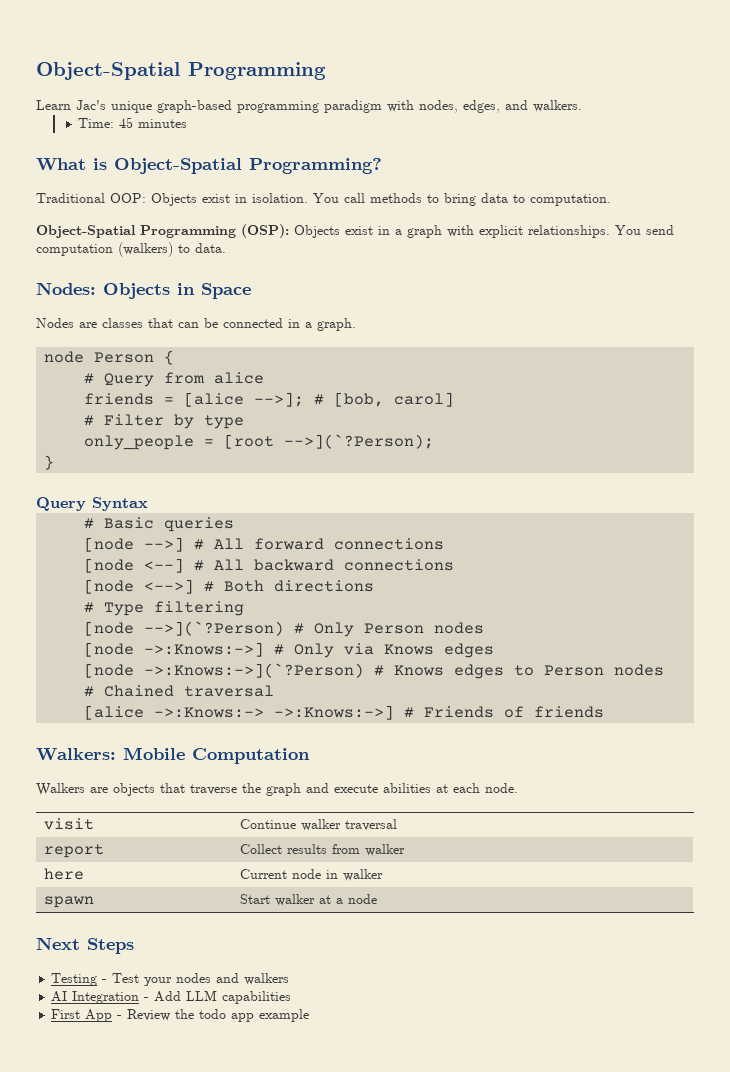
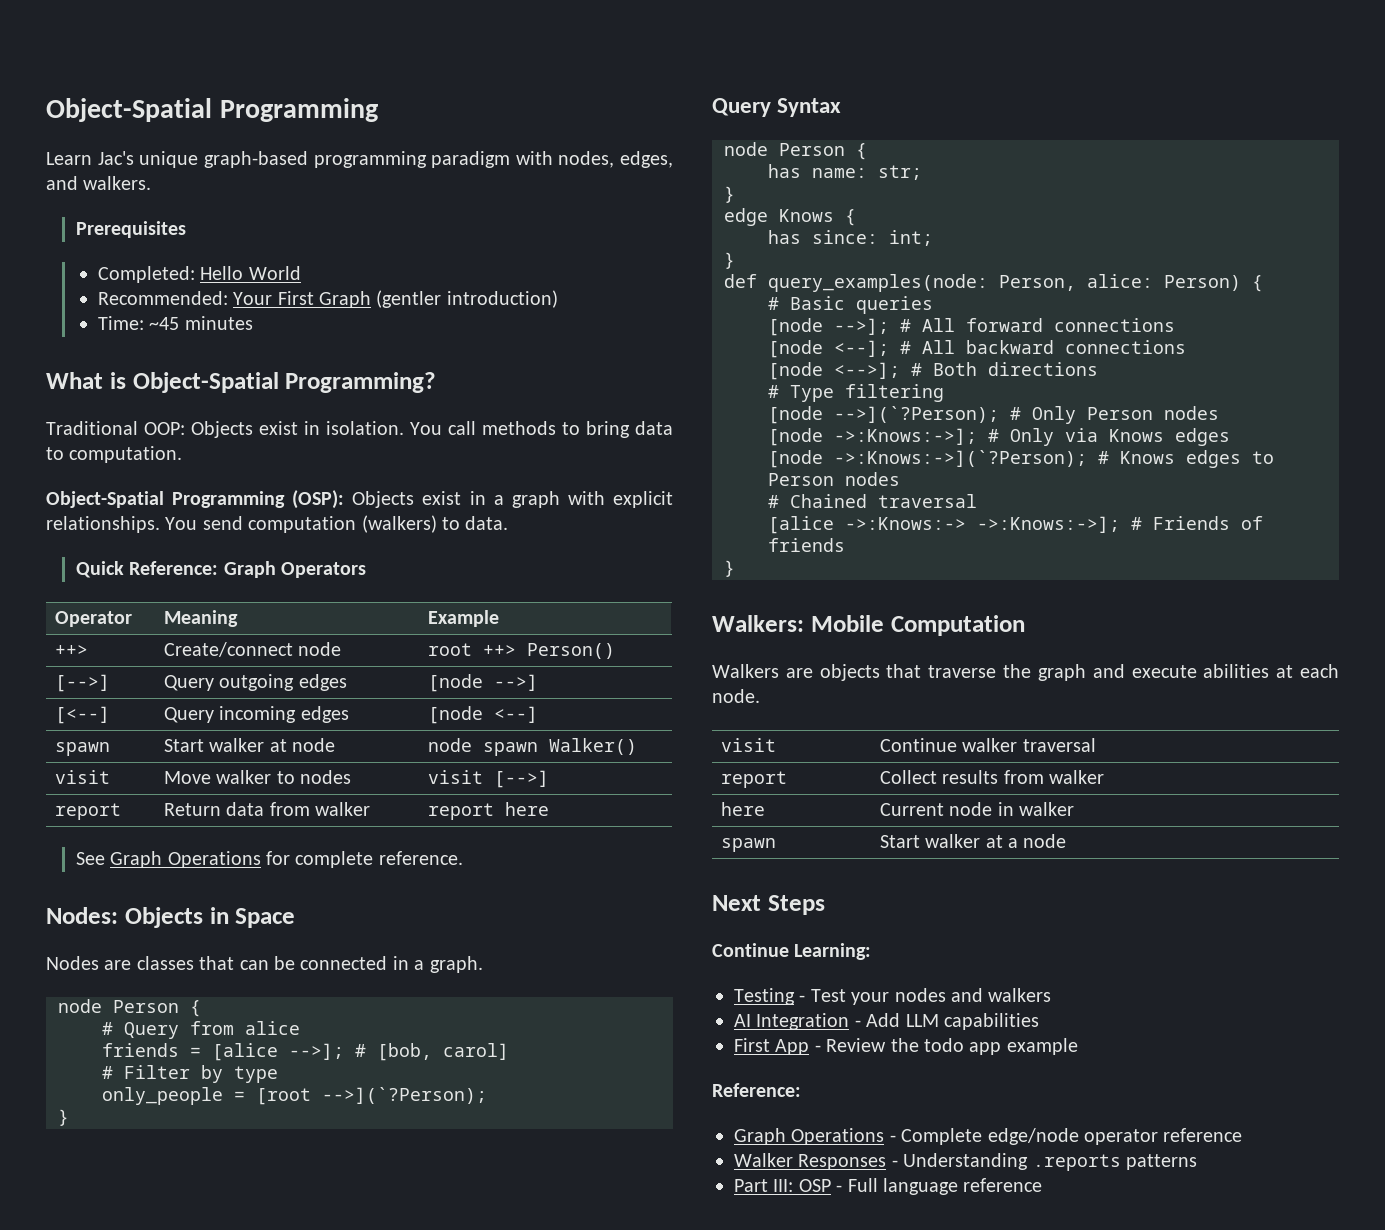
+ Prerequisites
+ Completed: Hello World
+ Recommended: Your First Graph (gentler introduction)
- Time: 45 minutes
+ Time: ~45 minutes
+ Quick Reference: Graph Operators
+ Operator | Meaning | Example
+ ++> | Create/connect node | root ++> Person()
+ [-->] | Query outgoing edges | [node -->]
+ [<--] | Query incoming edges | [node <--]
+ spawn | Start walker at node | node spawn Walker()
+ visit | Move walker to nodes | visit [-->]
+ report | Return data from walker | report here
+ See Graph Operations for complete reference.
  Query Syntax
+ node Person {
+ has name: str;
+ }
+ edge Knows {
+ has since: int;
+ }
+ def query_examples(node: Person, alice: Person) {
- [node -->] # All forward connections
+ [node -->]; # All forward connections
- [node <--] # All backward connections
+ [node <--]; # All backward connections
- [node <-->] # Both directions
+ [node <-->]; # Both directions
- [node -->](`?Person) # Only Person nodes
+ [node -->](`?Person); # Only Person nodes
- [node ->:Knows:->] # Only via Knows edges
+ [node ->:Knows:->]; # Only via Knows edges
- [node ->:Knows:->](`?Person) # Knows edges to Person nodes
+ [node ->:Knows:->](`?Person); # Knows edges to Person nodes
- [alice ->:Knows:-> ->:Knows:->] # Friends of friends
+ [alice ->:Knows:-> ->:Knows:->]; # Friends of friends
+ }
+ Continue Learning:
  First App - Review the todo app example
+ Reference:
+ Graph Operations - Complete edge/node operator reference
+ Walker Responses - Understanding .reports patterns
+ Part III: OSP - Full language reference

